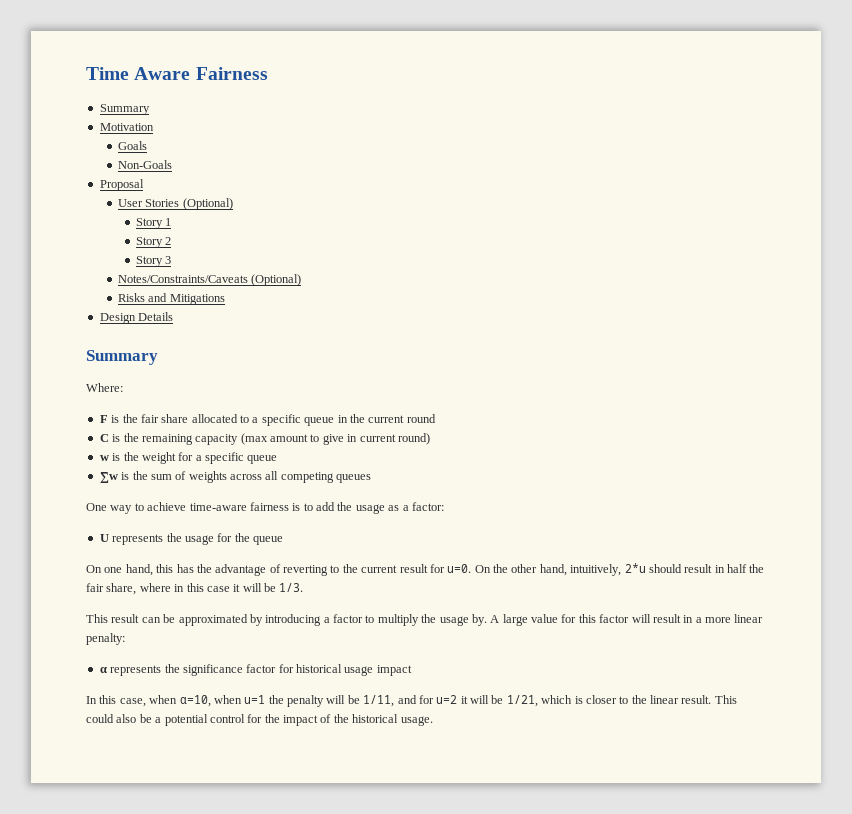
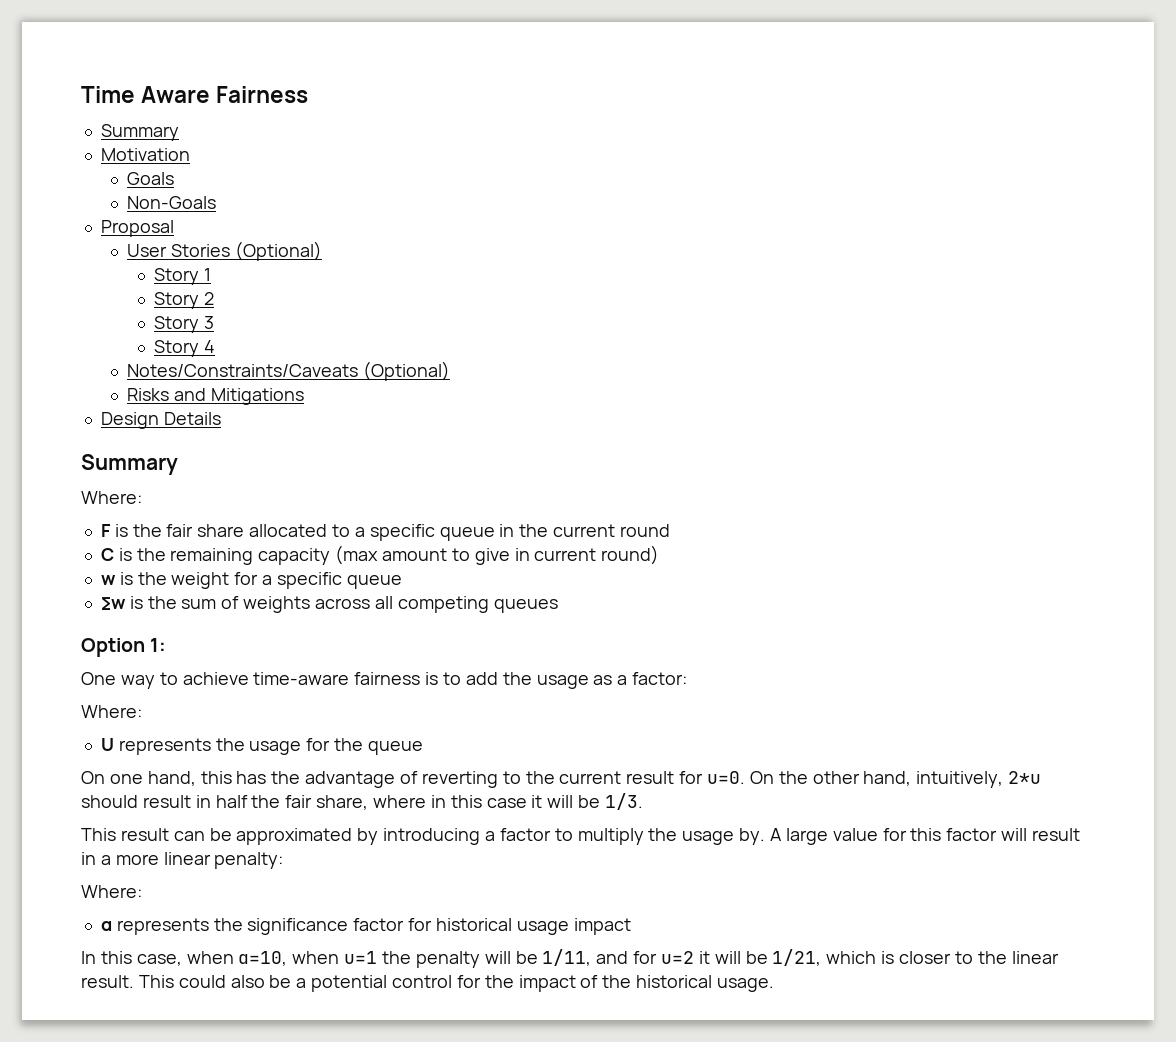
+ Story 4
+ Option 1:
  One way to achieve time-aware fairness is to add the usage as a factor:
+ Where:
  A large value for this factor will result in a more linear penalty:
+ Where:

